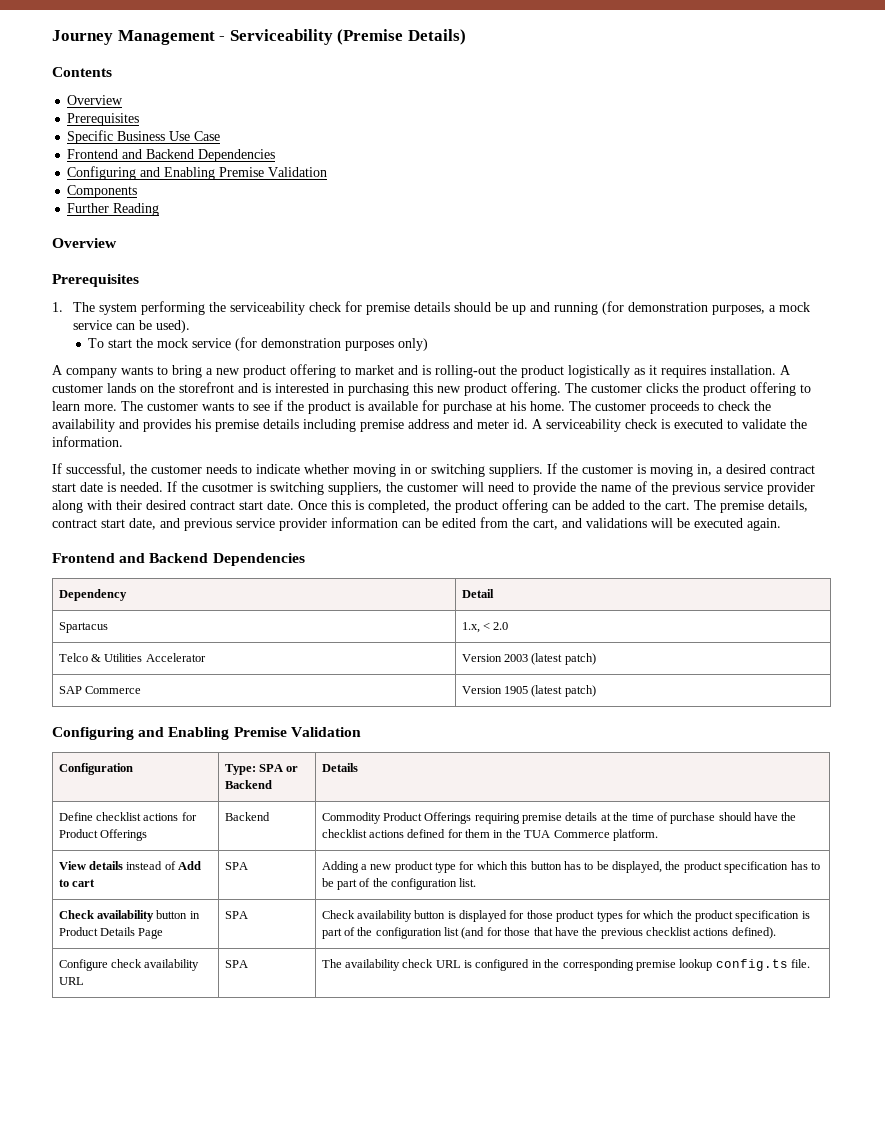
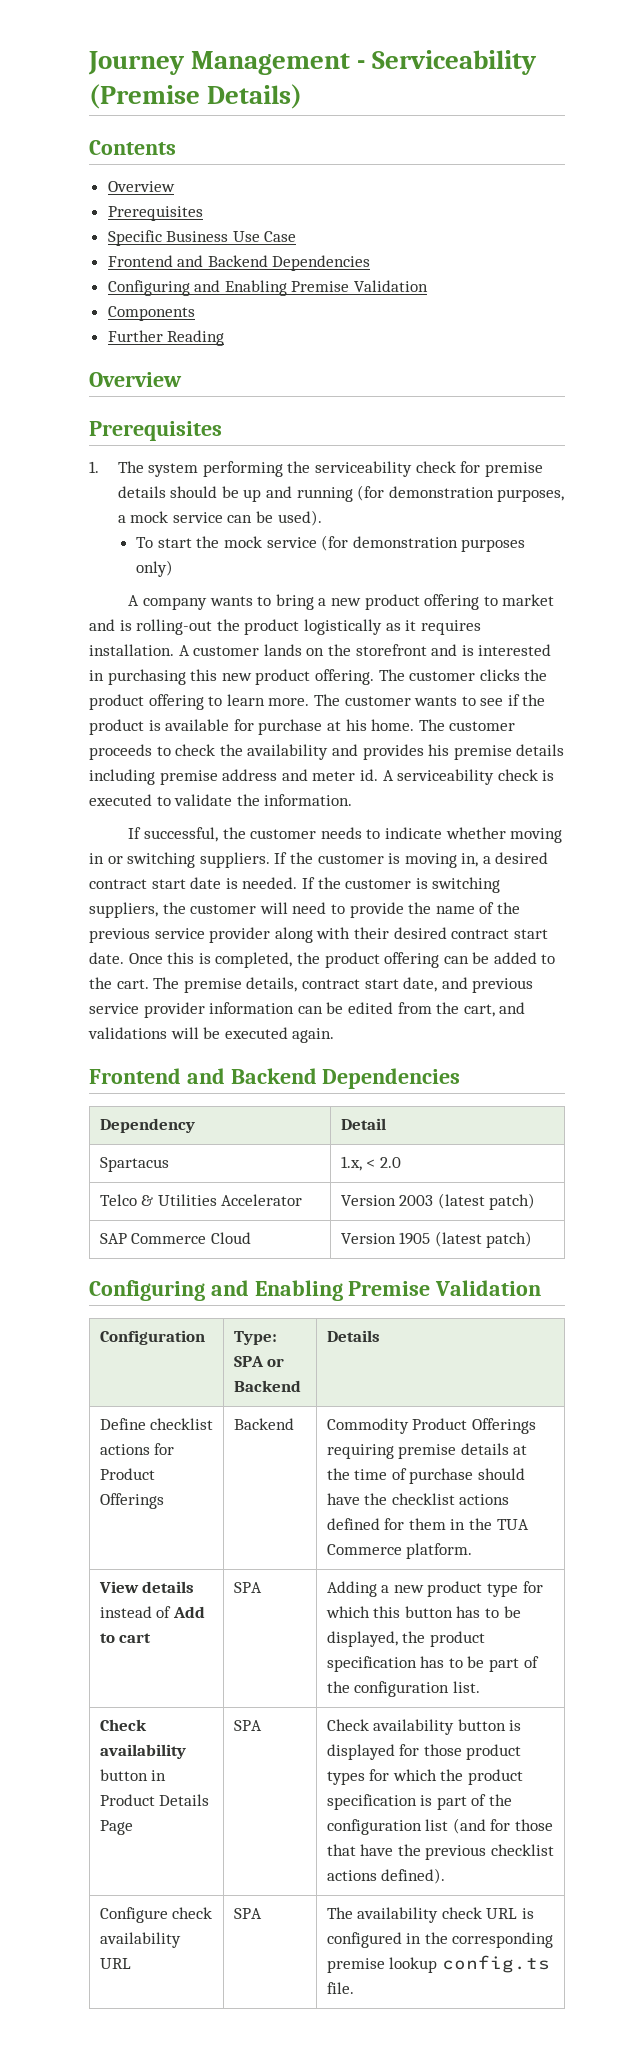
- If the cusotmer is switching suppliers, the customer will need to provide the name of the previous service provider along with their desired contract start date.
+ If the customer is switching suppliers, the customer will need to provide the name of the previous service provider along with their desired contract start date.
- SAP Commerce | Version 1905 (latest patch)
+ SAP Commerce Cloud | Version 1905 (latest patch)

